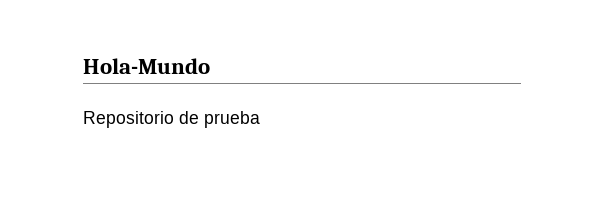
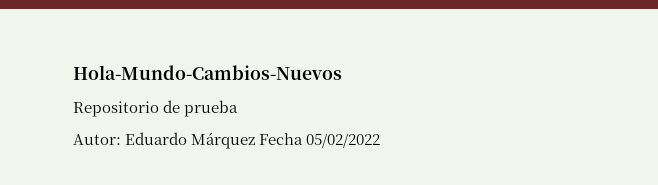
- Hola-Mundo
+ Hola-Mundo-Cambios-Nuevos
+ Autor: Eduardo Márquez Fecha 05/02/2022

